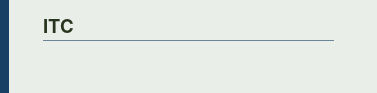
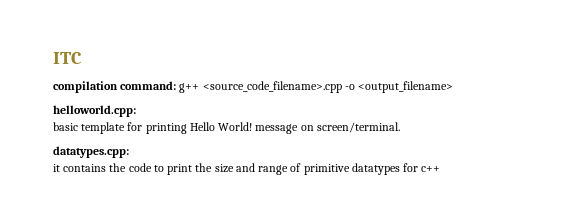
+ compilation command: g++ <source_code_filename>.cpp -o <output_filename>
+ helloworld.cpp:
+ basic template for printing Hello World! message on screen/terminal.
+ datatypes.cpp:
+ it contains the code to print the size and range of primitive datatypes for c++

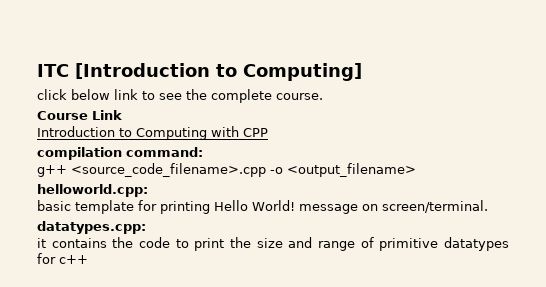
- ITC
+ ITC [Introduction to Computing]
+ click below link to see the complete course.
+ Course Link
+ Introduction to Computing with CPP
- compilation command: g++ <source_code_filename>.cpp -o <output_filename>
+ compilation command:
+ g++ <source_code_filename>.cpp -o <output_filename>

